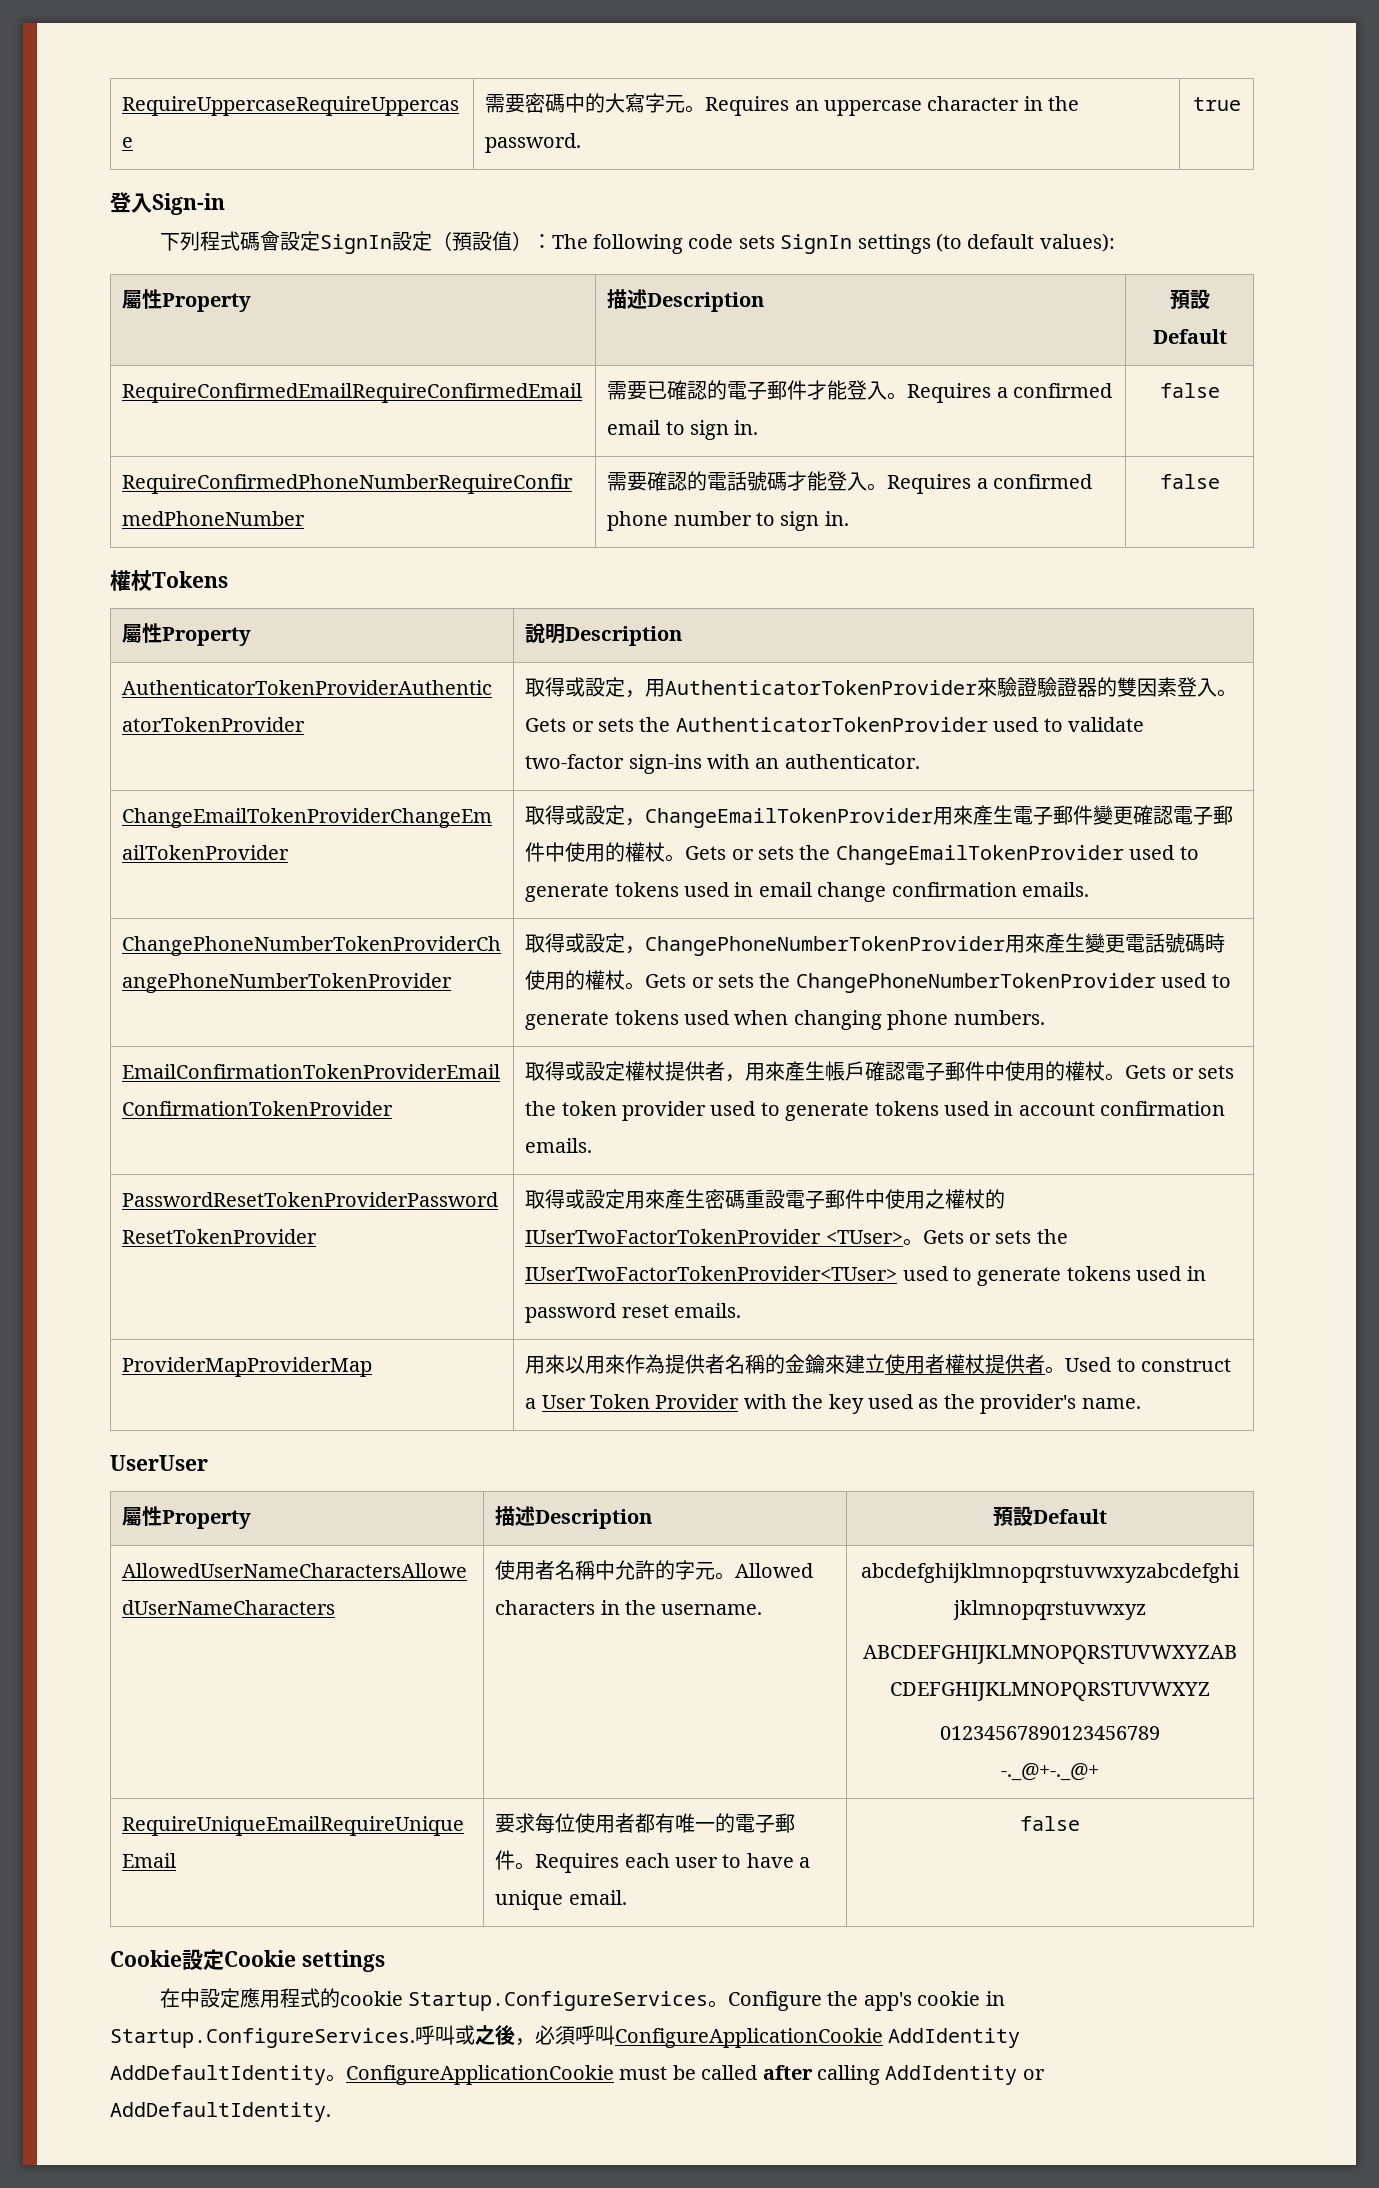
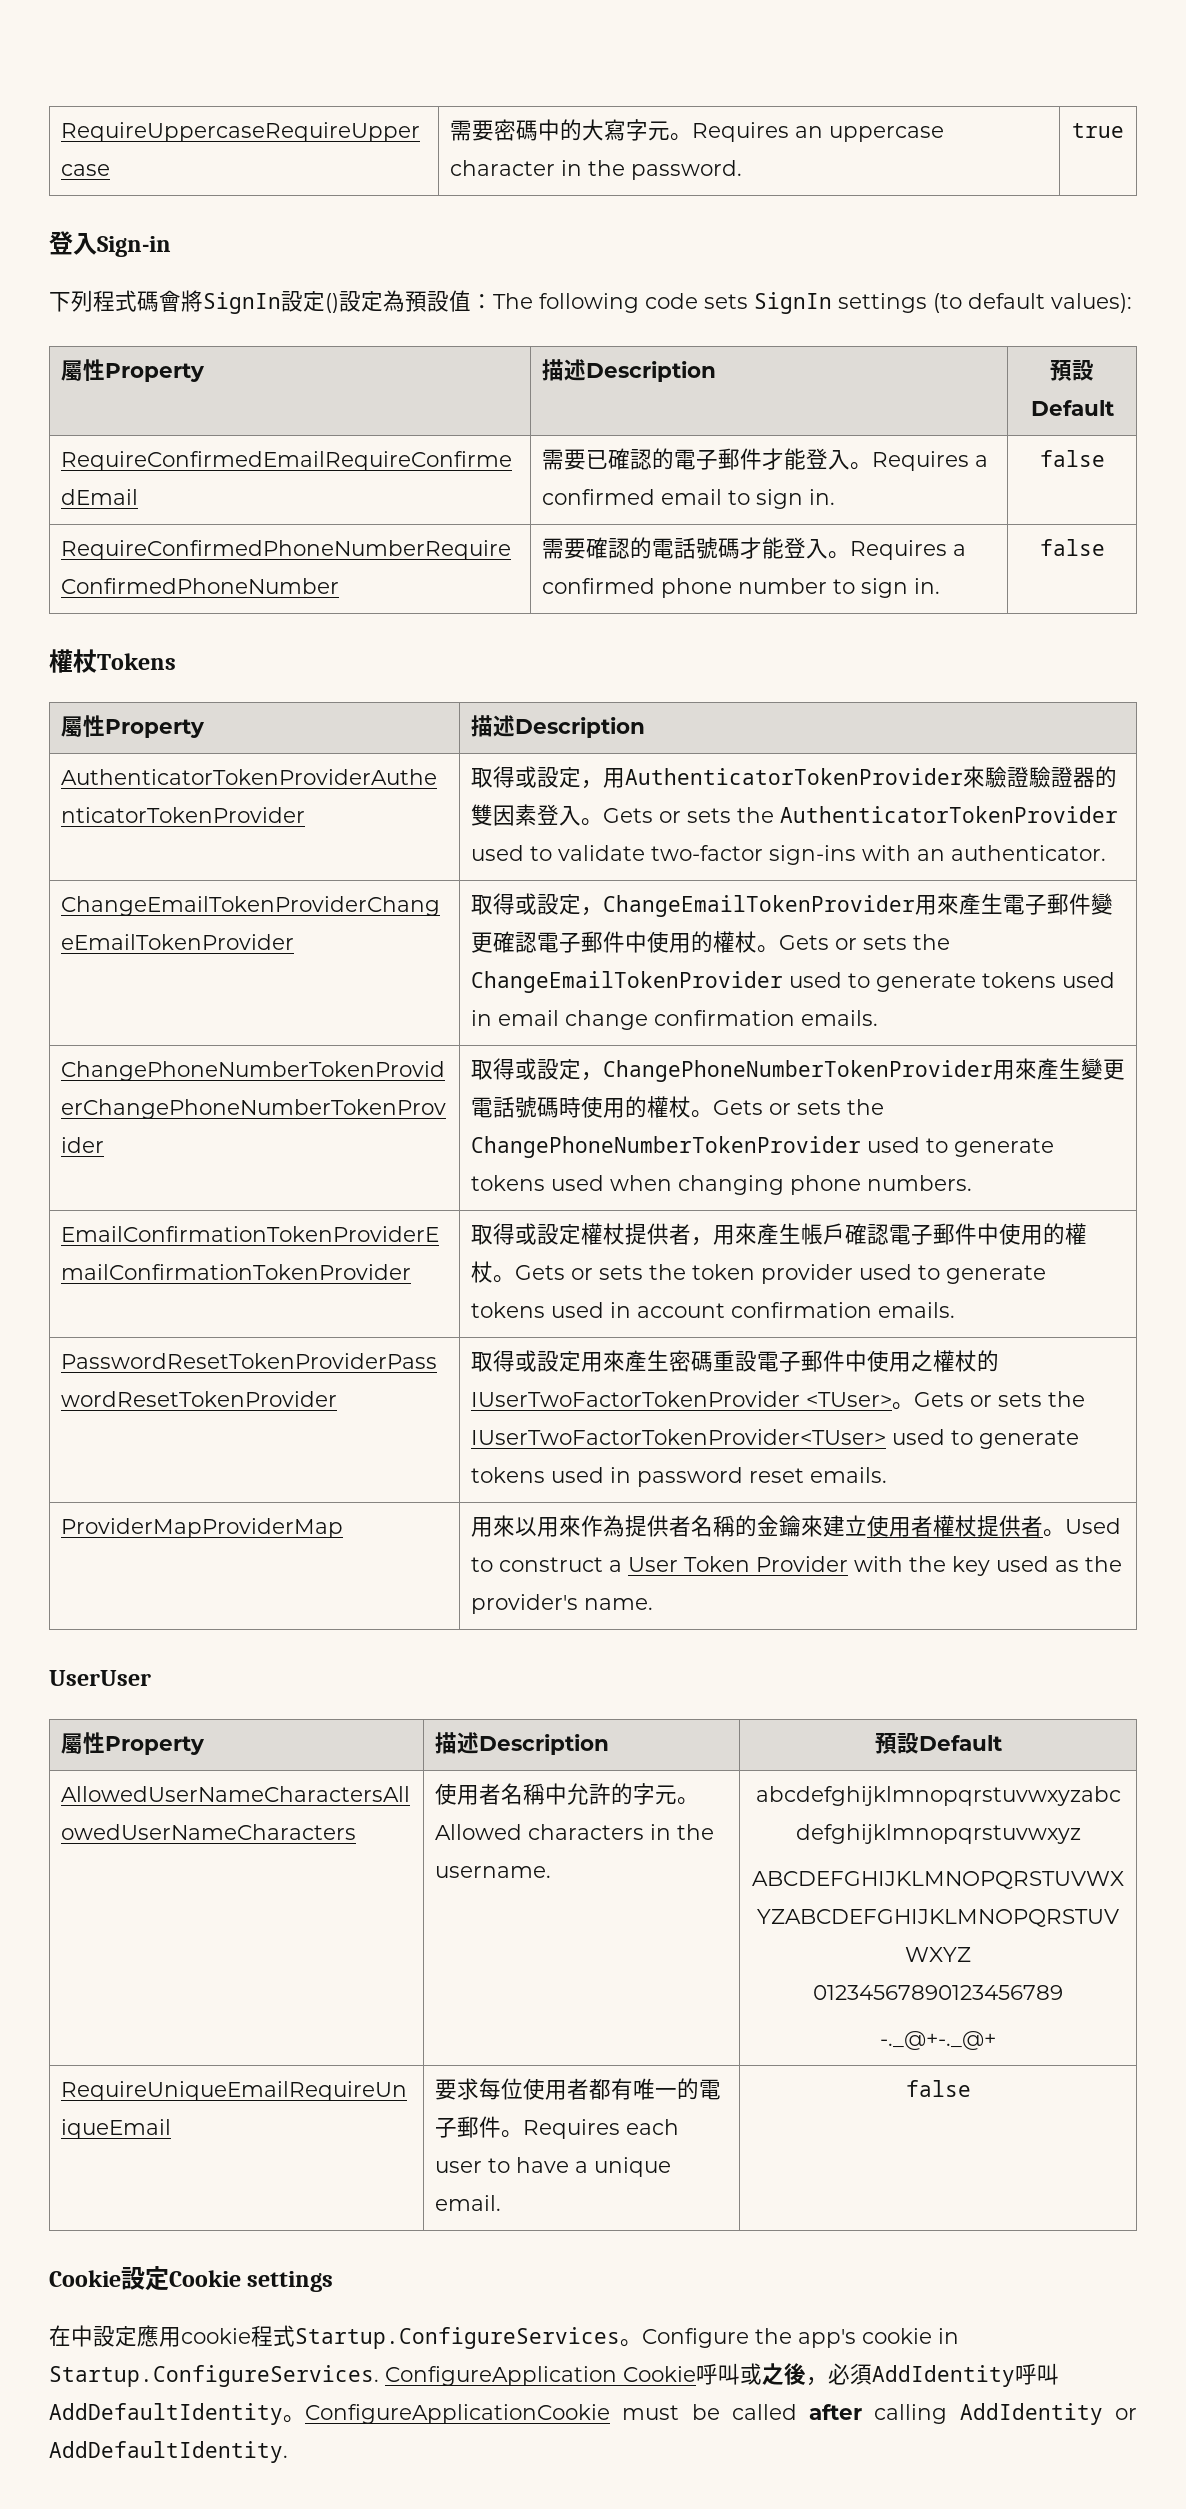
- 下列程式碼會設定SignIn設定（預設值）：The following code sets SignIn settings (to default values):
+ 下列程式碼會將SignIn設定()設定為預設值：The following code sets SignIn settings (to default values):
  權杖Tokens
- 屬性Property | 說明Description
+ 屬性Property | 描述Description
- 在中設定應用程式的cookie Startup.ConfigureServices。
+ 在中設定應用cookie程式Startup.ConfigureServices。
- Configure the app's cookie in Startup.ConfigureServices.呼叫或之後，必須呼叫ConfigureApplicationCookie AddIdentity AddDefaultIdentity。
+ Configure the app's cookie in Startup.ConfigureServices. ConfigureApplication Cookie呼叫或之後，必須AddIdentity呼叫AddDefaultIdentity。

